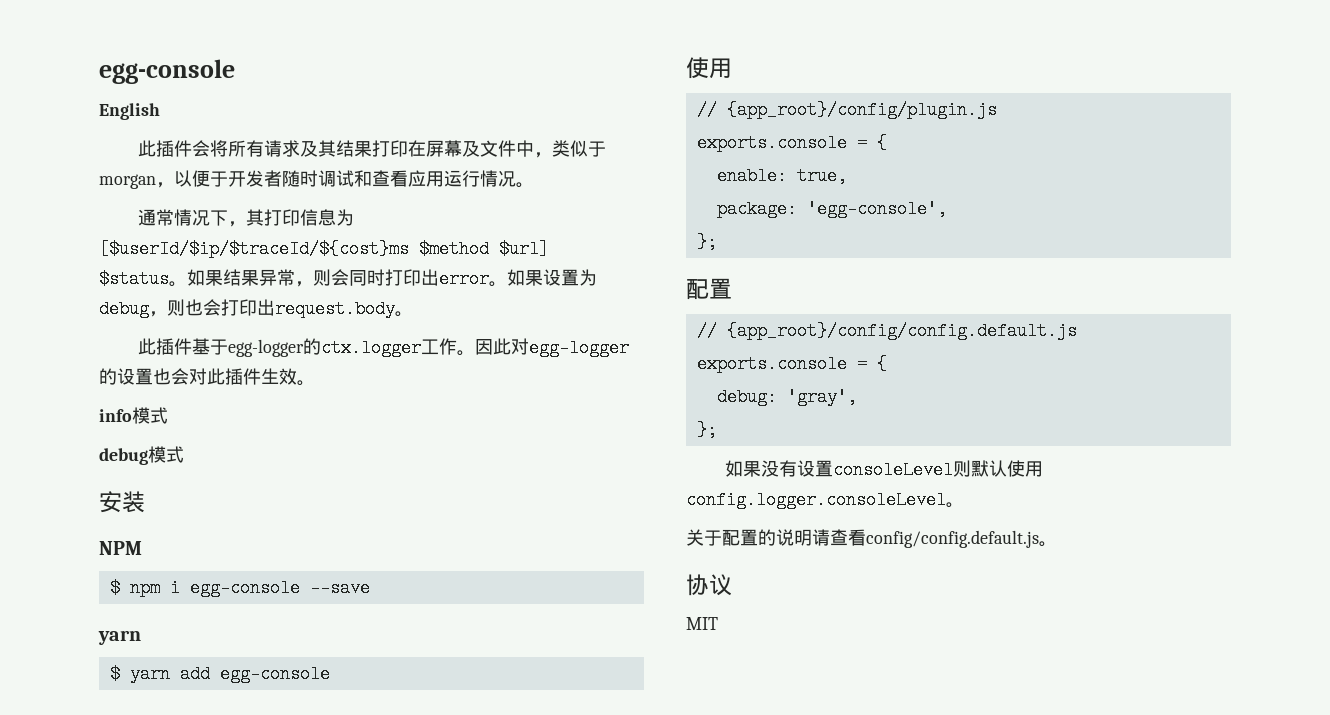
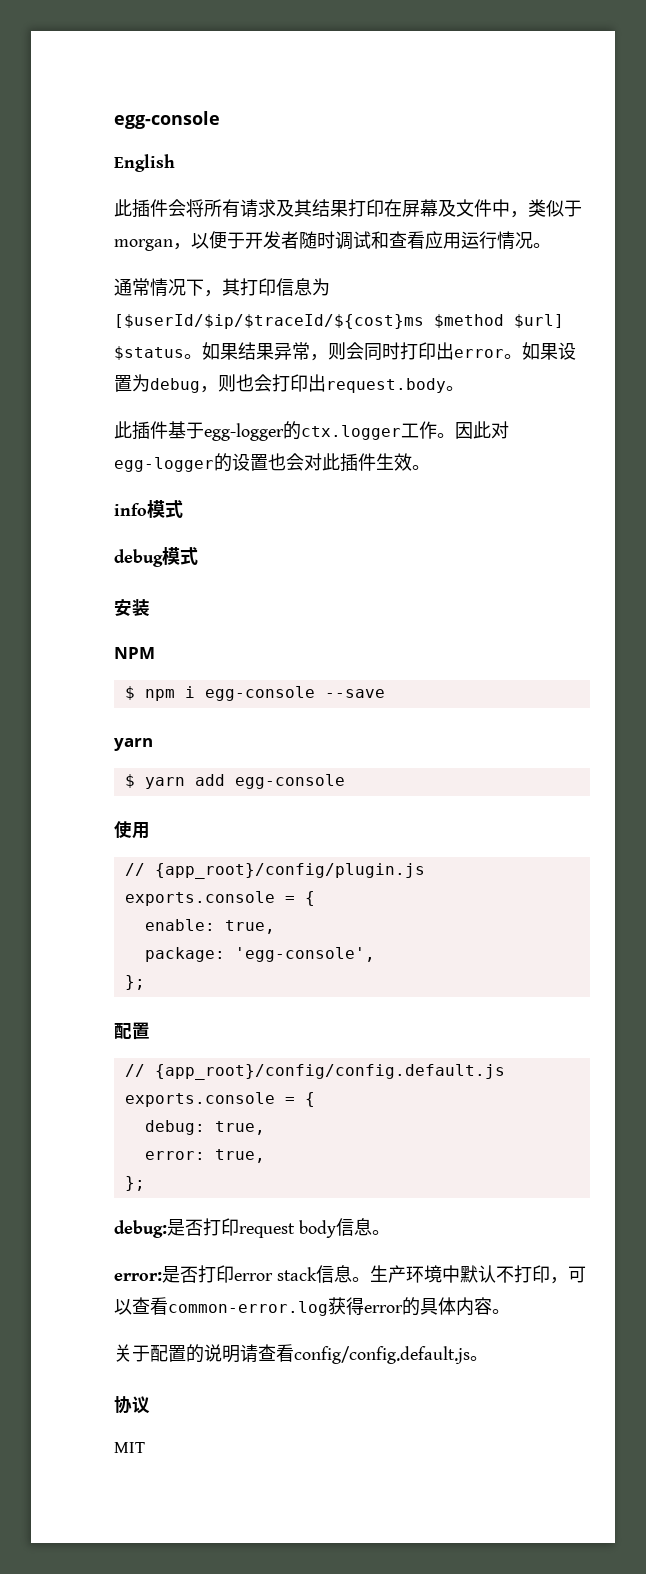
- debug: 'gray',
+ debug: true,
+ error: true,
  };
- 如果没有设置consoleLevel则默认使用config.logger.consoleLevel。
+ debug:是否打印request body信息。
+ error:是否打印error stack信息。生产环境中默认不打印，可以查看common-error.log获得error的具体内容。

